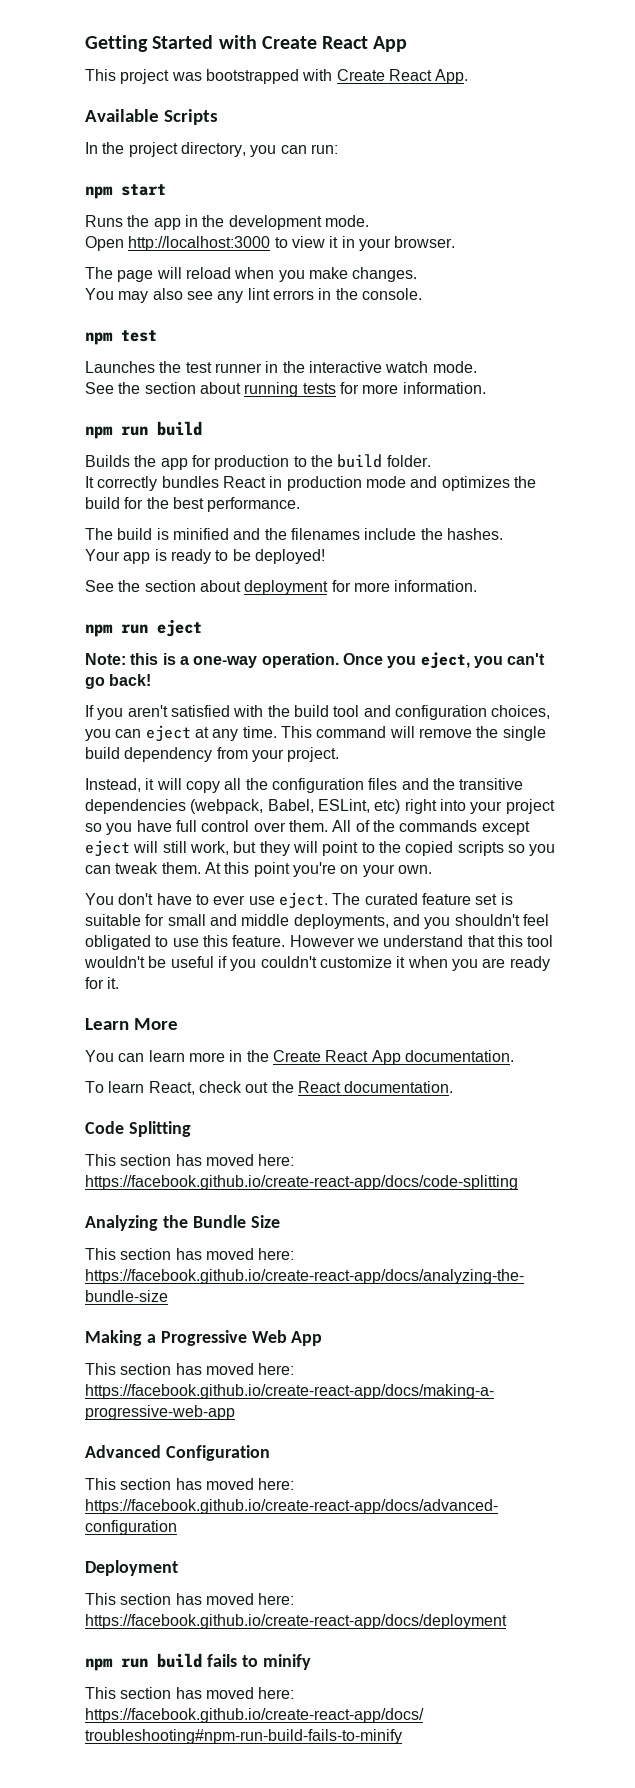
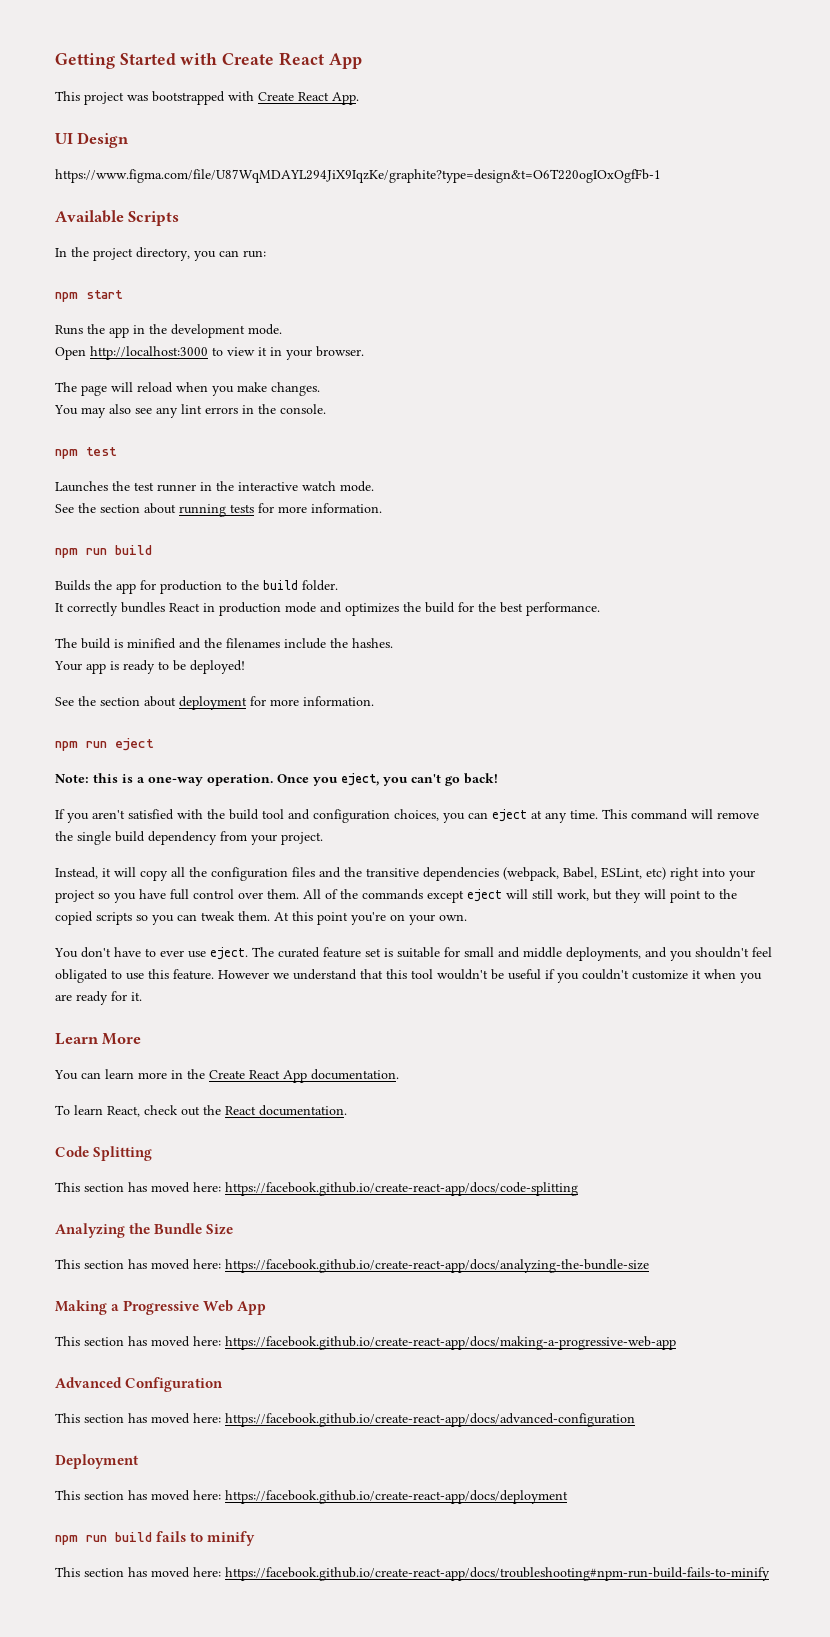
+ UI Design
+ https://www.figma.com/file/U87WqMDAYL294JiX9IqzKe/graphite?type=design&t=O6T220ogIOxOgfFb-1

